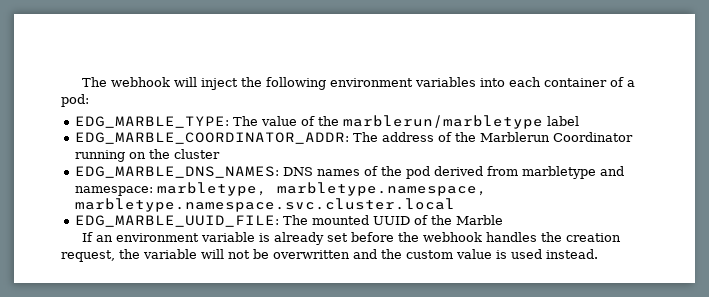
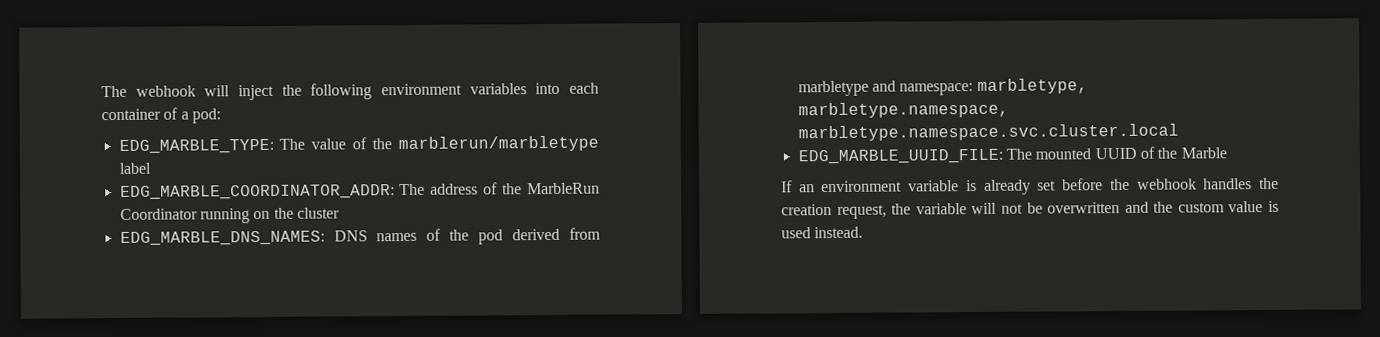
- EDG_MARBLE_COORDINATOR_ADDR: The address of the Marblerun Coordinator running on the cluster
+ EDG_MARBLE_COORDINATOR_ADDR: The address of the MarbleRun Coordinator running on the cluster

